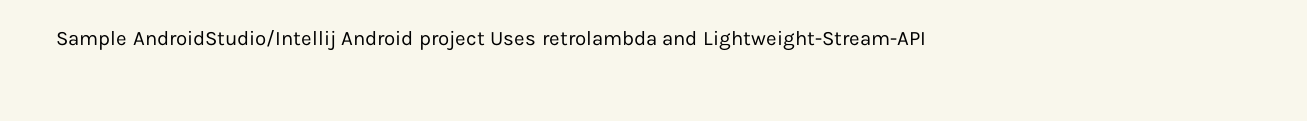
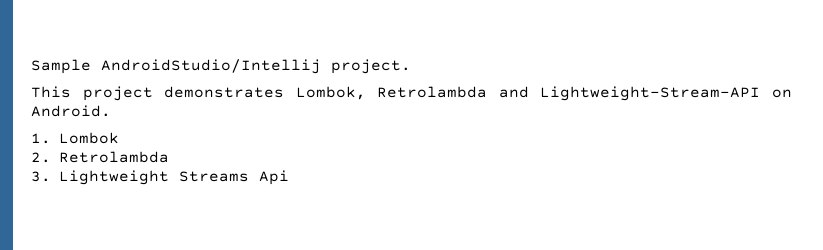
- Sample AndroidStudio/Intellij Android project Uses retrolambda and Lightweight-Stream-API
+ Sample AndroidStudio/Intellij project.
+ This project demonstrates Lombok, Retrolambda and Lightweight-Stream-API on Android.
+ 1. Lombok
+ 2. Retrolambda
+ 3. Lightweight Streams Api

